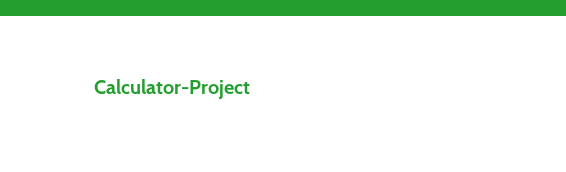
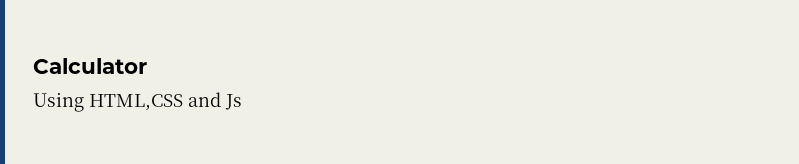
- Calculator-Project
+ Calculator
+ Using HTML,CSS and Js

